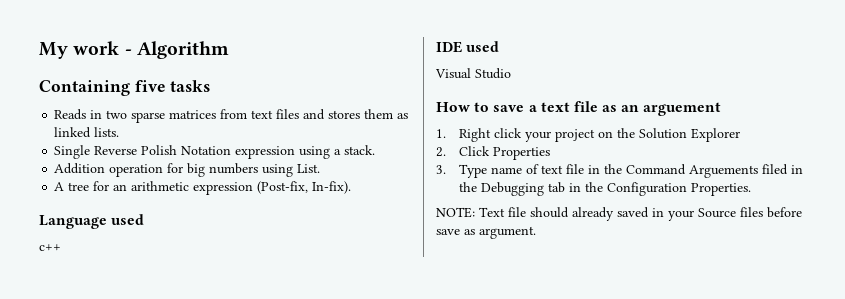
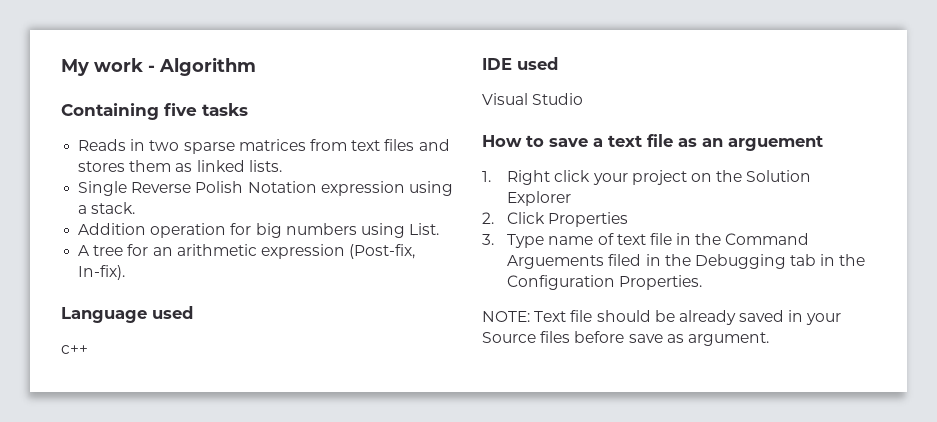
- NOTE: Text file should already saved in your Source files before save as argument.
+ NOTE: Text file should be already saved in your Source files before save as argument.

